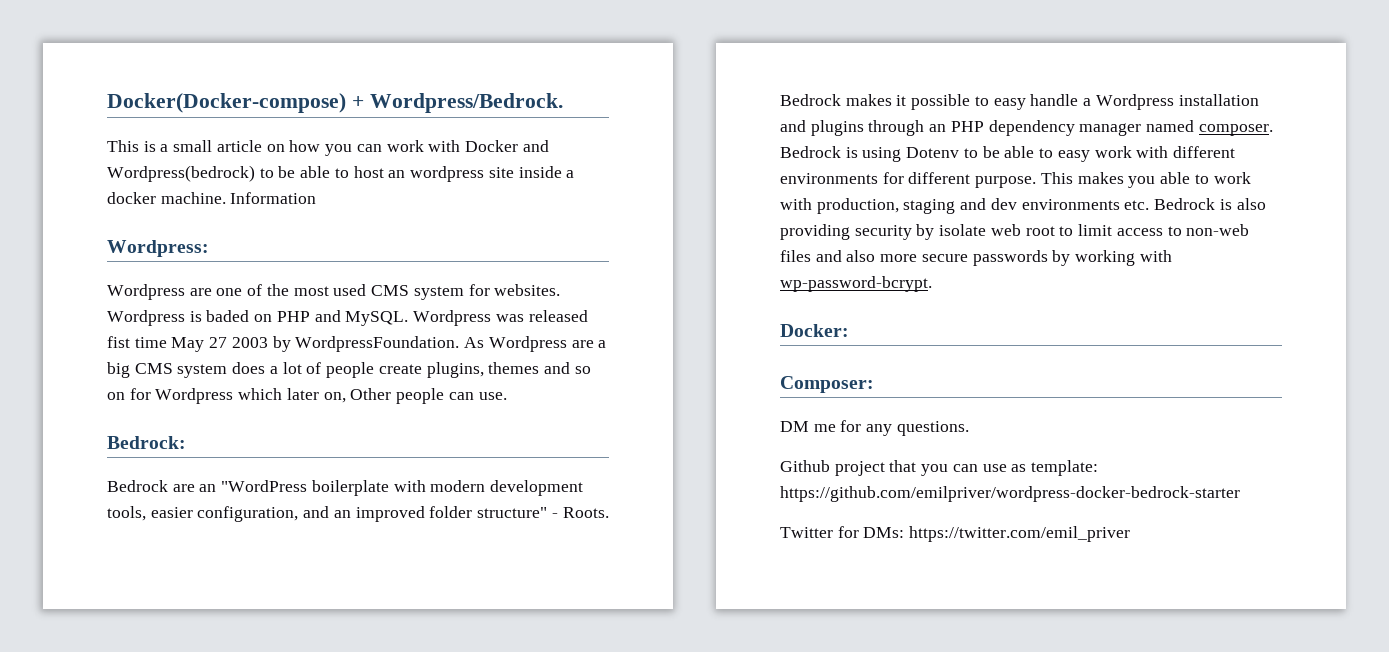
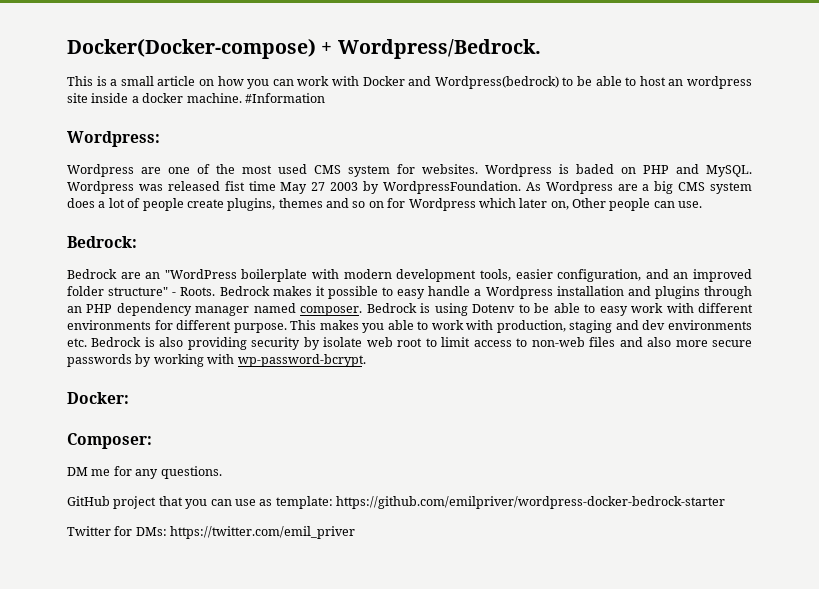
- Information
+ #Information
- Github project that you can use as template: https://github.com/emilpriver/wordpress-docker-bedrock-starter
+ GitHub project that you can use as template: https://github.com/emilpriver/wordpress-docker-bedrock-starter

